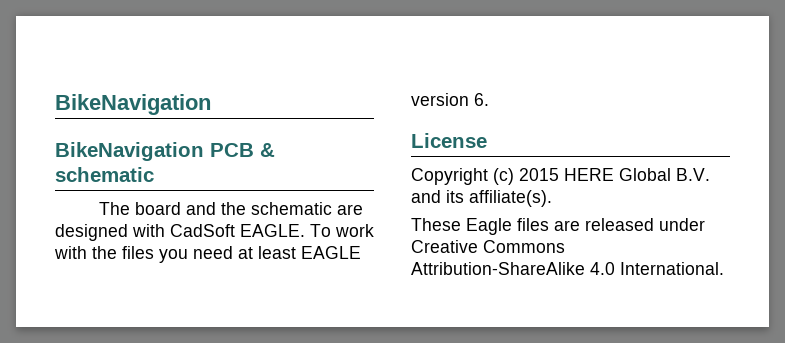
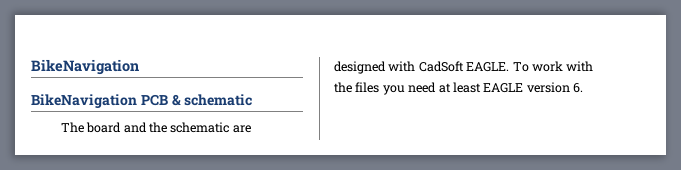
- License
- Copyright (c) 2015 HERE Global B.V. and its affiliate(s).
- These Eagle files are released under Creative Commons Attribution-ShareAlike 4.0 International.

